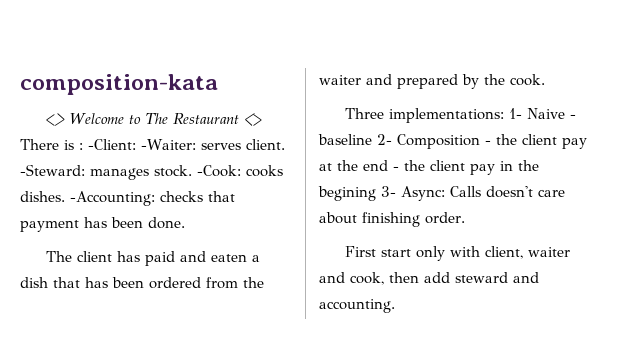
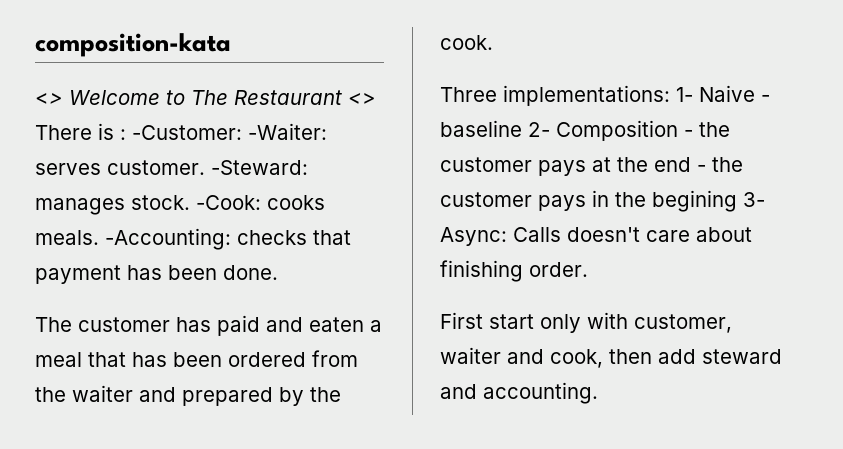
- <> Welcome to The Restaurant <> There is : -Client: -Waiter: serves client.
+ <> Welcome to The Restaurant <> There is : -Customer: -Waiter: serves customer.
- -Cook: cooks dishes.
+ -Cook: cooks meals.
- The client has paid and eaten a dish that has been ordered from the waiter and prepared by the cook.
+ The customer has paid and eaten a meal that has been ordered from the waiter and prepared by the cook.
- Three implementations: 1- Naive - baseline 2- Composition - the client pay at the end - the client pay in the begining 3- Async: Calls doesn't care about finishing order.
+ Three implementations: 1- Naive - baseline 2- Composition - the customer pays at the end - the customer pays in the begining 3- Async: Calls doesn't care about finishing order.
- First start only with client, waiter and cook, then add steward and accounting.
+ First start only with customer, waiter and cook, then add steward and accounting.

